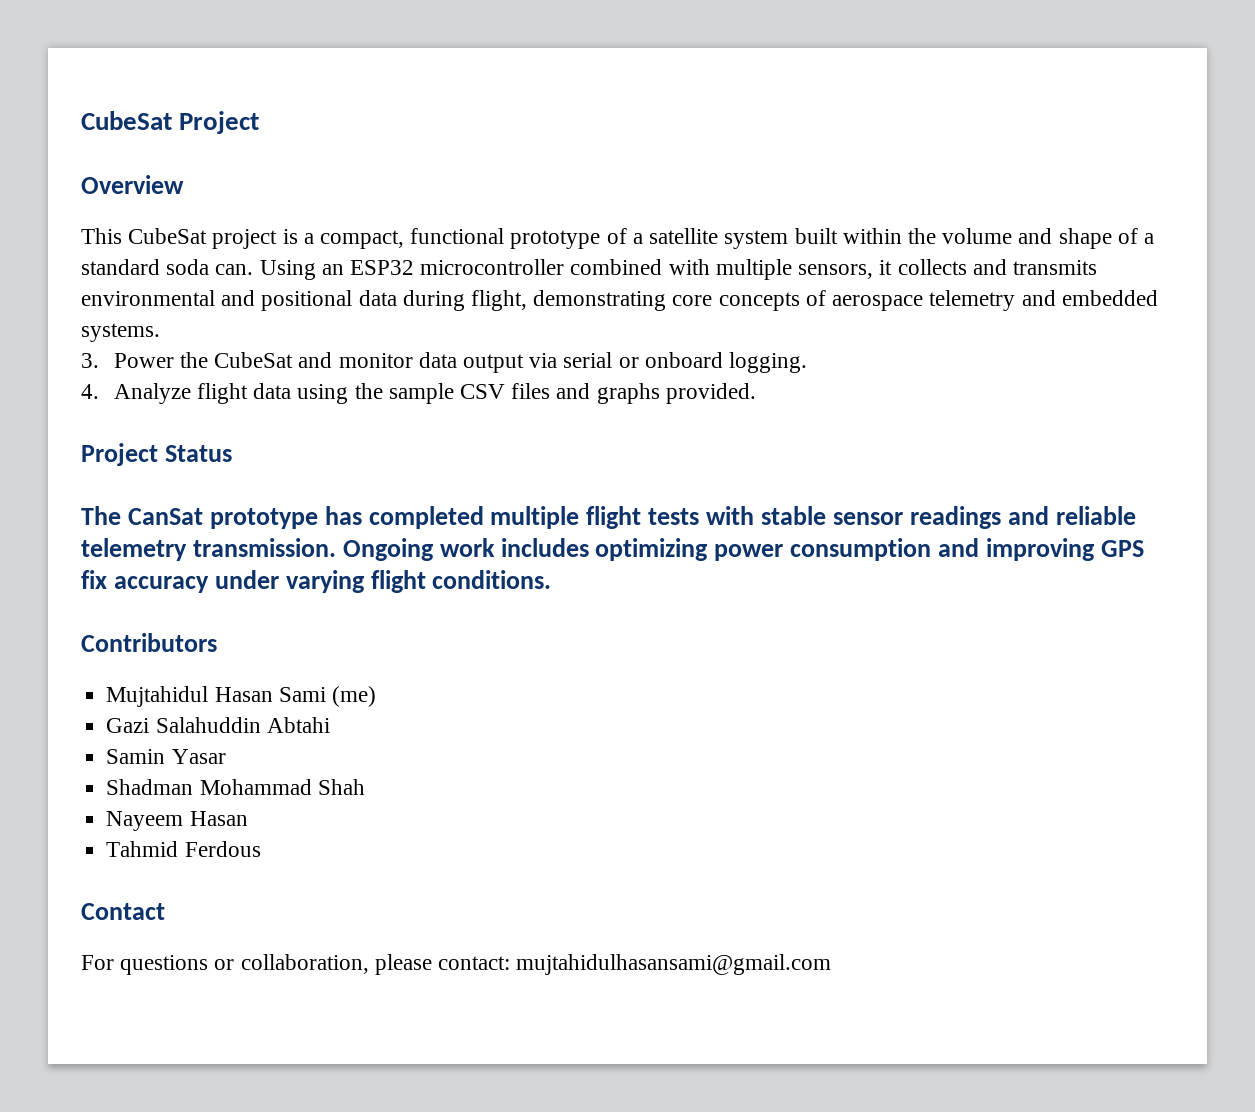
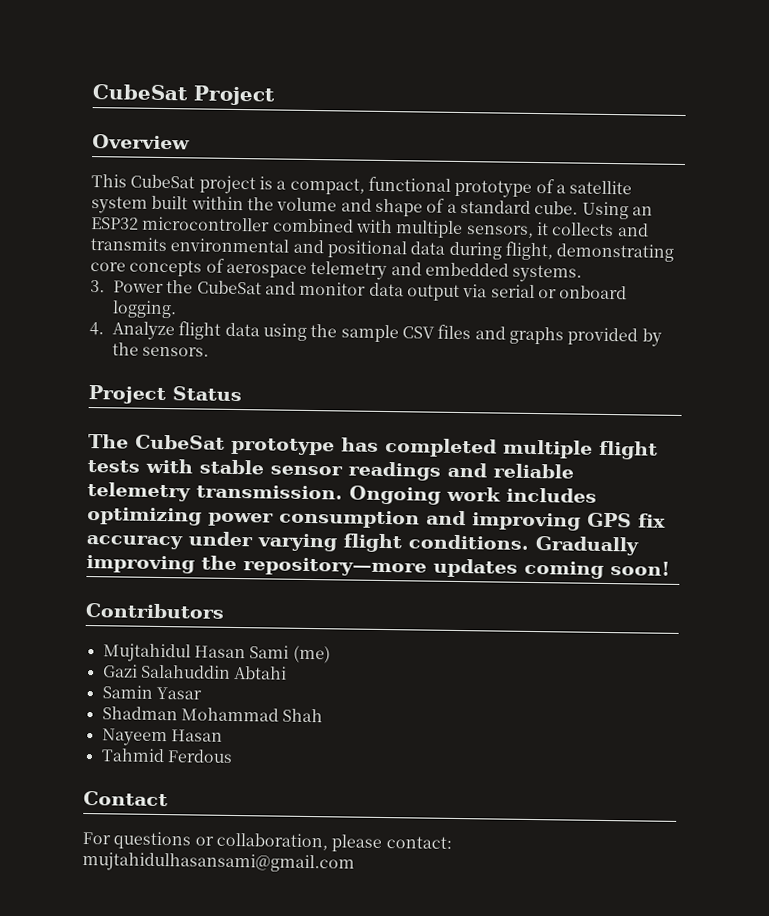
- This CubeSat project is a compact, functional prototype of a satellite system built within the volume and shape of a standard soda can.
+ This CubeSat project is a compact, functional prototype of a satellite system built within the volume and shape of a standard cube.
- 4. Analyze flight data using the sample CSV files and graphs provided.
+ 4. Analyze flight data using the sample CSV files and graphs provided by the sensors.
- The CanSat prototype has completed multiple flight tests with stable sensor readings and reliable telemetry transmission.
+ The CubeSat prototype has completed multiple flight tests with stable sensor readings and reliable telemetry transmission.
+ Gradually improving the repository—more updates coming soon!

